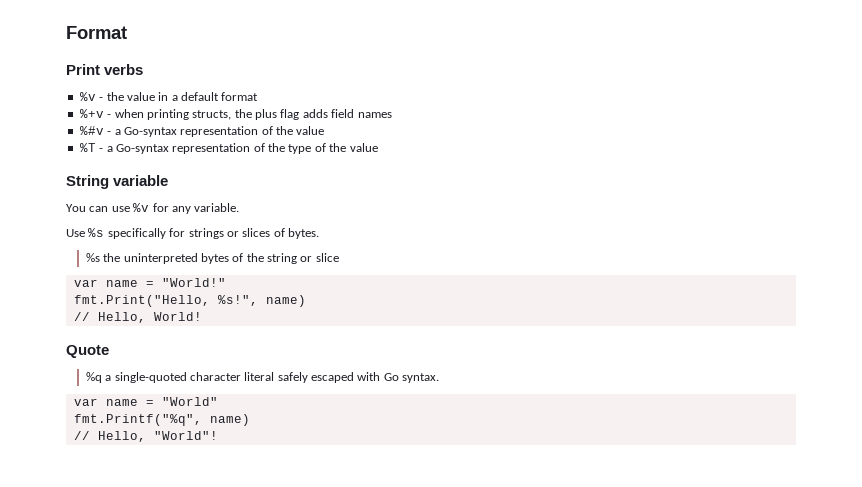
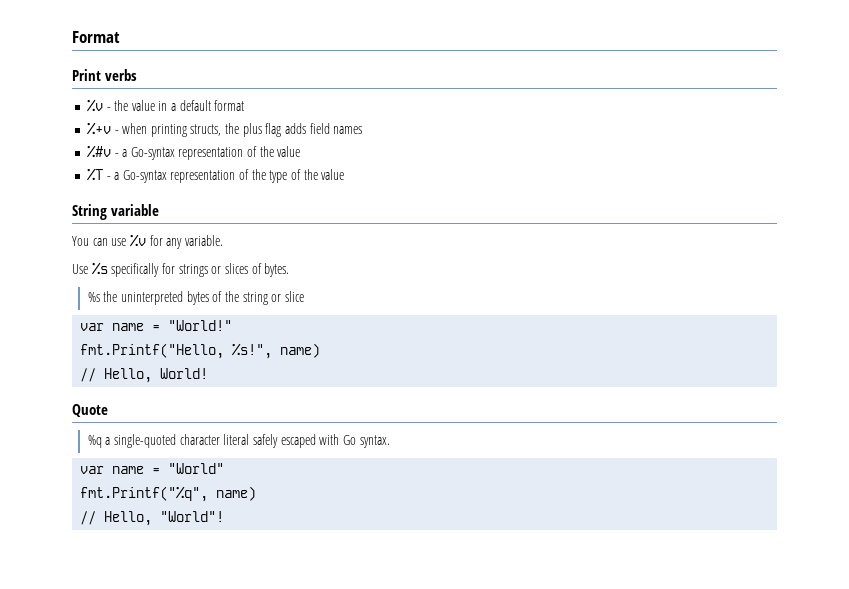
- fmt.Print("Hello, %s!", name)
+ fmt.Printf("Hello, %s!", name)

